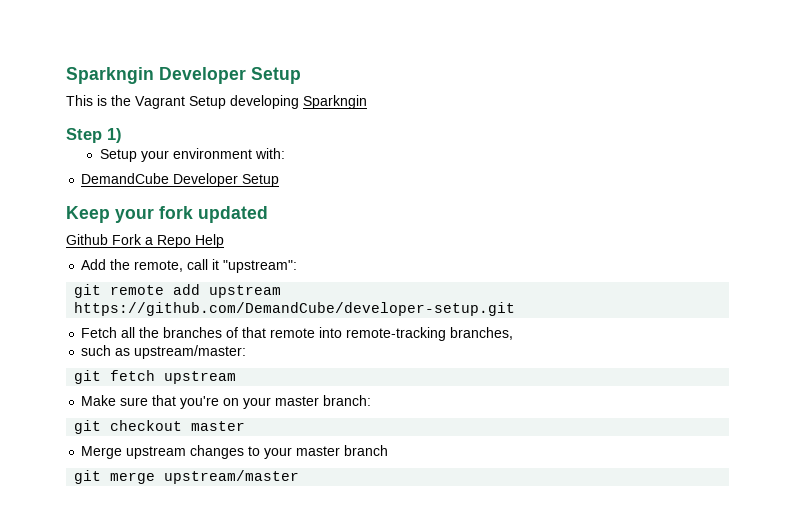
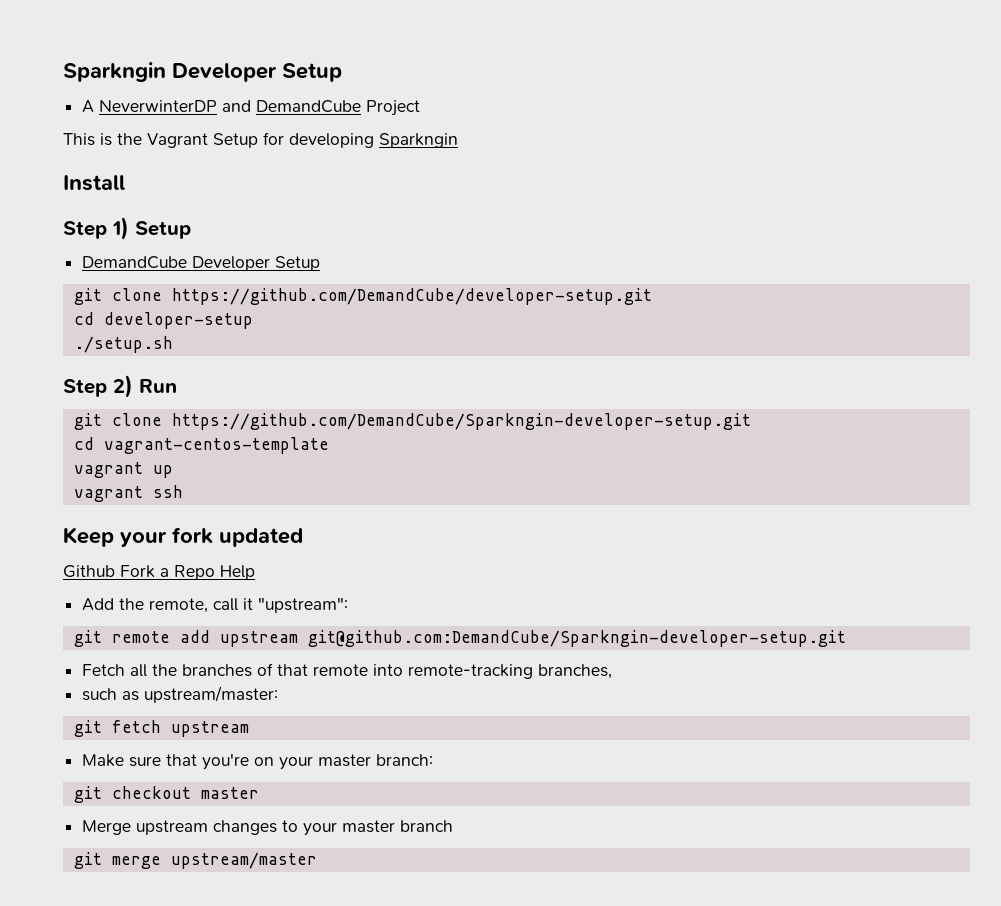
+ A NeverwinterDP and DemandCube Project
- This is the Vagrant Setup developing Sparkngin
+ This is the Vagrant Setup for developing Sparkngin
+ Install
- Step 1)
- Setup your environment with:
+ Step 1) Setup
+ git clone https://github.com/DemandCube/developer-setup.git
+ cd developer-setup
+ ./setup.sh
+ Step 2) Run
+ git clone https://github.com/DemandCube/Sparkngin-developer-setup.git
+ cd vagrant-centos-template
+ vagrant up
+ vagrant ssh
- git remote add upstream https://github.com/DemandCube/developer-setup.git
+ git remote add upstream git@github.com:DemandCube/Sparkngin-developer-setup.git

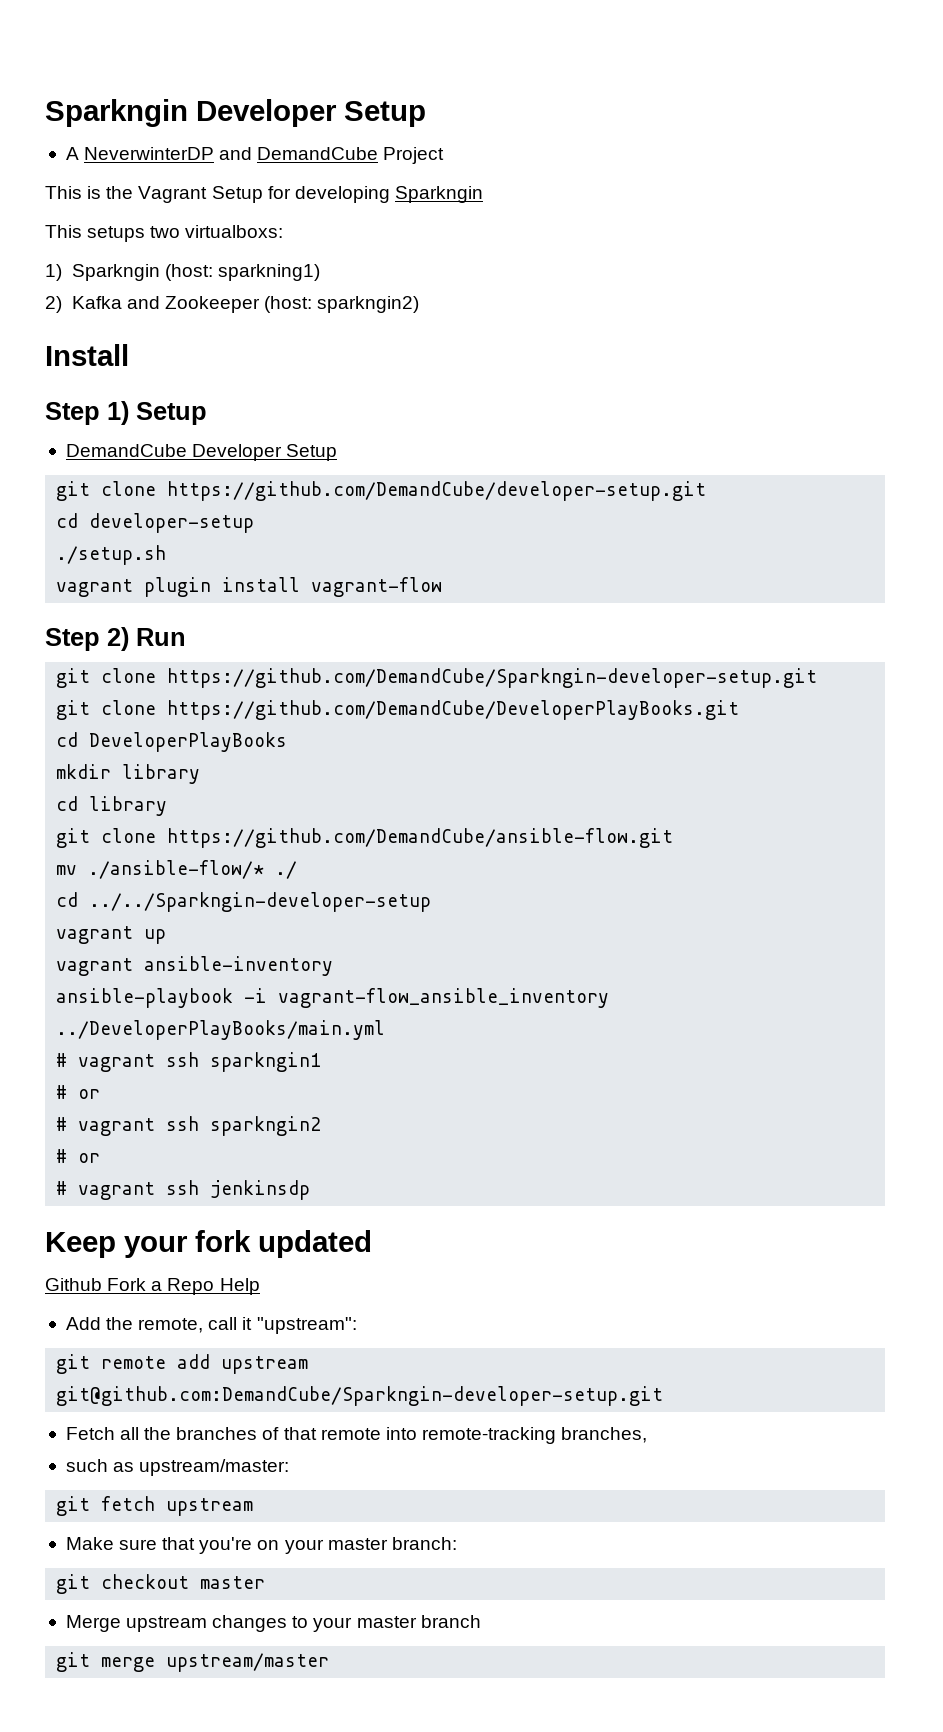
+ This setups two virtualboxs:
+ 1) Sparkngin (host: sparkning1)
+ 2) Kafka and Zookeeper (host: sparkngin2)
+ vagrant plugin install vagrant-flow
- cd vagrant-centos-template
+ git clone https://github.com/DemandCube/DeveloperPlayBooks.git
+ cd DeveloperPlayBooks
+ mkdir library
+ cd library
+ git clone https://github.com/DemandCube/ansible-flow.git
+ mv ./ansible-flow/* ./
+ cd ../../Sparkngin-developer-setup
  vagrant up
- vagrant ssh
+ vagrant ansible-inventory
+ ansible-playbook -i vagrant-flow_ansible_inventory ../DeveloperPlayBooks/main.yml
+ # vagrant ssh sparkngin1
+ # or
+ # vagrant ssh sparkngin2
+ # or
+ # vagrant ssh jenkinsdp

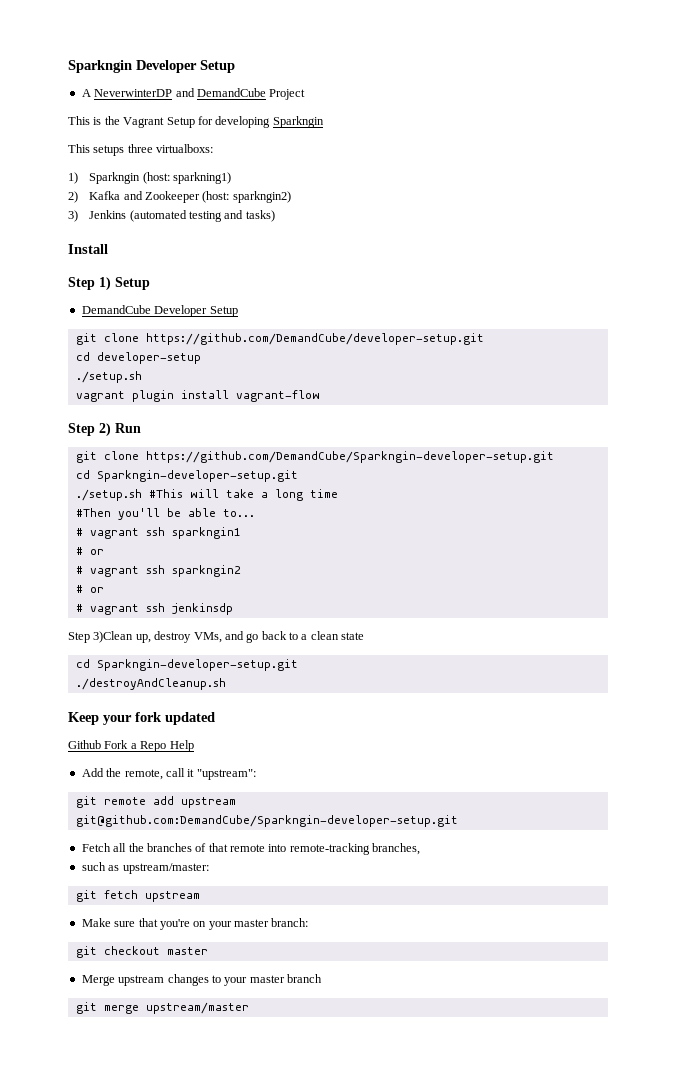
- This setups two virtualboxs:
+ This setups three virtualboxs:
+ 3) Jenkins (automated testing and tasks)
  git clone https://github.com/DemandCube/Sparkngin-developer-setup.git
- git clone https://github.com/DemandCube/DeveloperPlayBooks.git
- cd DeveloperPlayBooks
- mkdir library
- cd library
- git clone https://github.com/DemandCube/ansible-flow.git
- mv ./ansible-flow/* ./
- cd ../../Sparkngin-developer-setup
- vagrant up
- vagrant ansible-inventory
- ansible-playbook -i vagrant-flow_ansible_inventory ../DeveloperPlayBooks/main.yml
+ cd Sparkngin-developer-setup.git
+ ./setup.sh #This will take a long time
+ #Then you'll be able to...
+ Step 3)Clean up, destroy VMs, and go back to a clean state
+ cd Sparkngin-developer-setup.git
+ ./destroyAndCleanup.sh

